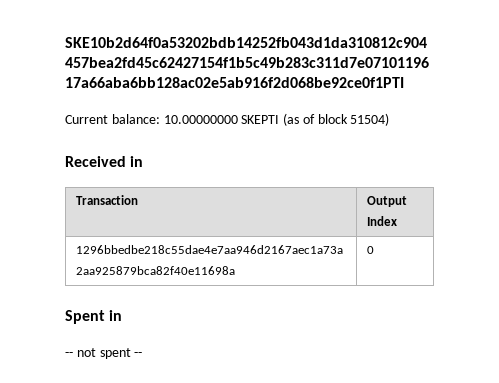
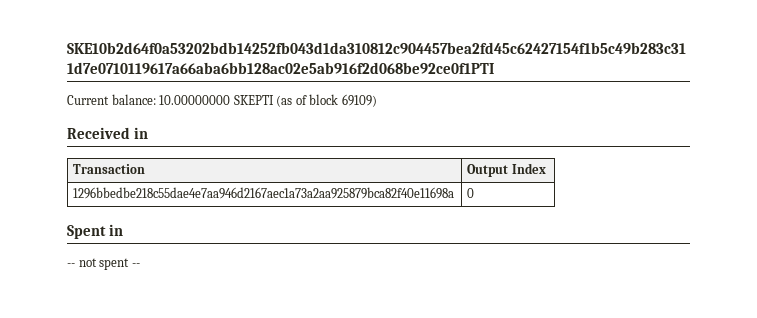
- Current balance: 10.00000000 SKEPTI (as of block 51504)
+ Current balance: 10.00000000 SKEPTI (as of block 69109)

